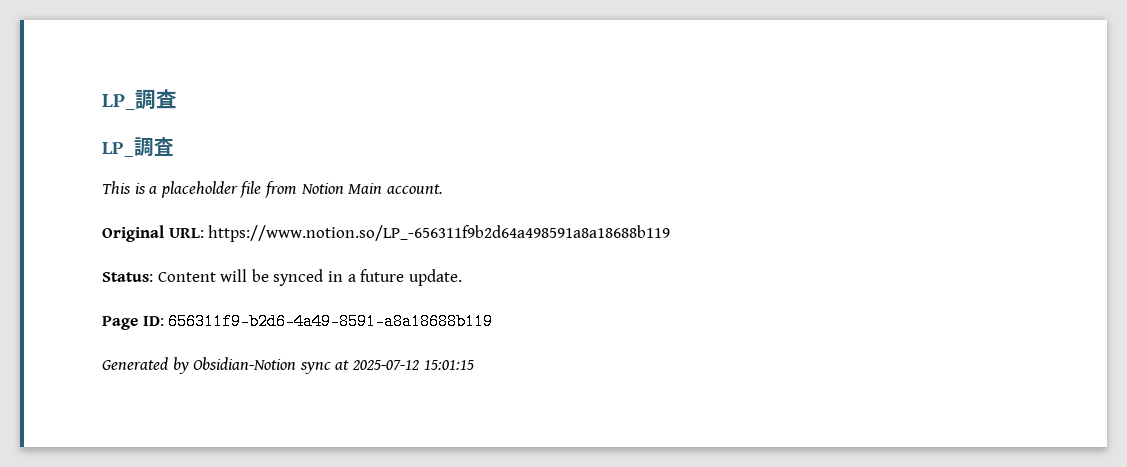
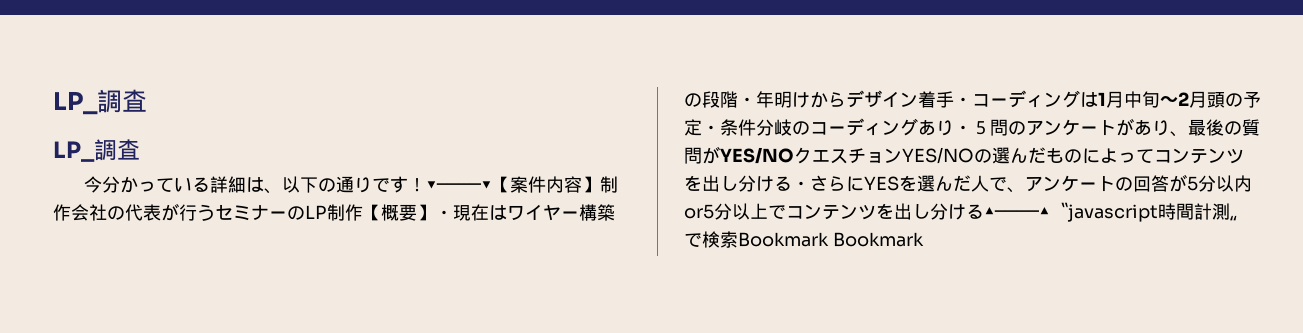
- This is a placeholder file from Notion Main account.
- Original URL: https://www.notion.so/LP_-656311f9b2d64a498591a8a18688b119
- Status: Content will be synced in a future update.
- Page ID: 656311f9-b2d6-4a49-8591-a8a18688b119
- Generated by Obsidian-Notion sync at 2025-07-12 15:01:15
+ 今分かっている詳細は、以下の通りです！▼────▼【案件内容】制作会社の代表が行うセミナーのLP制作【概要】・現在はワイヤー構築の段階・年明けからデザイン着手・コーディングは1月中旬〜2月頭の予定・条件分岐のコーディングあり・５問のアンケートがあり、最後の質問がYES/NOクエスチョンYES/NOの選んだものによってコンテンツを出し分ける・さらにYESを選んだ人で、アンケートの回答が5分以内or5分以上でコンテンツを出し分ける▲────▲〝javascript時間計測〟で検索Bookmark Bookmark

